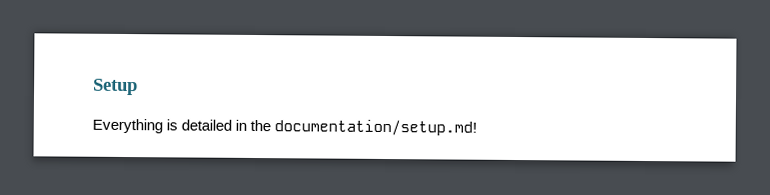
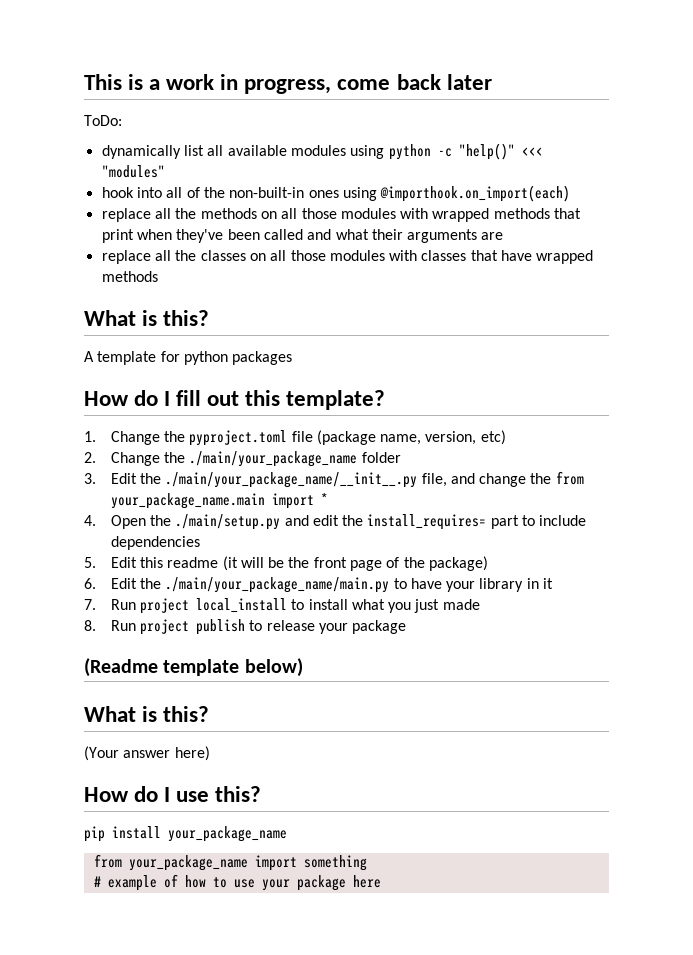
- Setup
- Everything is detailed in the documentation/setup.md!
+ This is a work in progress, come back later
+ ToDo:
+ dynamically list all available modules using python -c "help()" <<< "modules"
+ hook into all of the non-built-in ones using @importhook.on_import(each)
+ replace all the methods on all those modules with wrapped methods that print when they've been called and what their arguments are
+ replace all the classes on all those modules with classes that have wrapped methods
+ What is this?
+ A template for python packages
+ How do I fill out this template?
+ 1. Change the pyproject.toml file (package name, version, etc)
+ 2. Change the ./main/your_package_name folder
+ 3. Edit the ./main/your_package_name/__init__.py file, and change the from your_package_name.main import *
+ 4. Open the ./main/setup.py and edit the install_requires= part to include dependencies
+ 5. Edit this readme (it will be the front page of the package)
+ 6. Edit the ./main/your_package_name/main.py to have your library in it
+ 7. Run project local_install to install what you just made
+ 8. Run project publish to release your package
+ (Readme template below)
+ What is this?
+ (Your answer here)
+ How do I use this?
+ pip install your_package_name
+ from your_package_name import something
+ # example of how to use your package here

